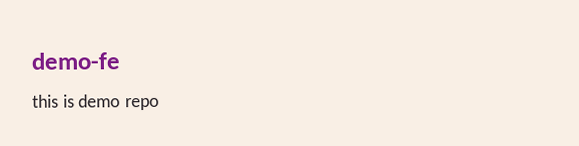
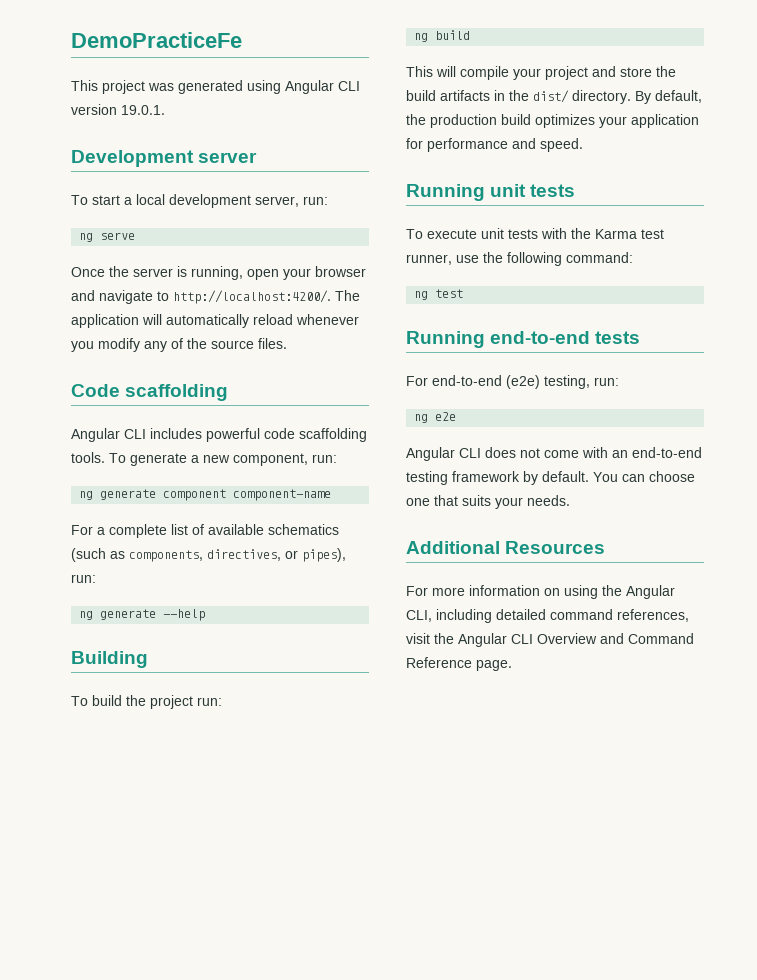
- demo-fe
- this is demo repo
+ DemoPracticeFe
+ This project was generated using Angular CLI version 19.0.1.
+ Development server
+ To start a local development server, run:
+ ng serve
+ Once the server is running, open your browser and navigate to http://localhost:4200/. The application will automatically reload whenever you modify any of the source files.
+ Code scaffolding
+ Angular CLI includes powerful code scaffolding tools. To generate a new component, run:
+ ng generate component component-name
+ For a complete list of available schematics (such as components, directives, or pipes), run:
+ ng generate --help
+ Building
+ To build the project run:
+ ng build
+ This will compile your project and store the build artifacts in the dist/ directory. By default, the production build optimizes your application for performance and speed.
+ Running unit tests
+ To execute unit tests with the Karma test runner, use the following command:
+ ng test
+ Running end-to-end tests
+ For end-to-end (e2e) testing, run:
+ ng e2e
+ Angular CLI does not come with an end-to-end testing framework by default. You can choose one that suits your needs.
+ Additional Resources
+ For more information on using the Angular CLI, including detailed command references, visit the Angular CLI Overview and Command Reference page.

